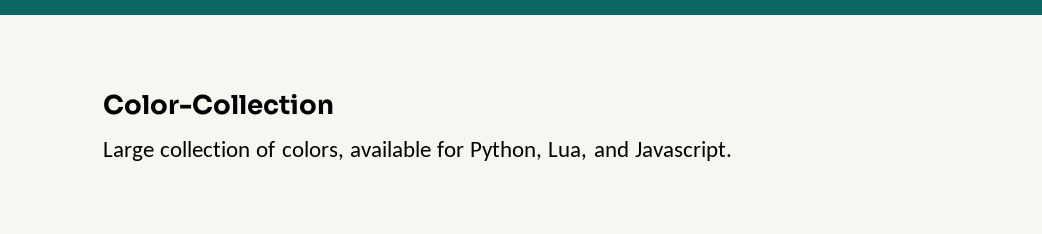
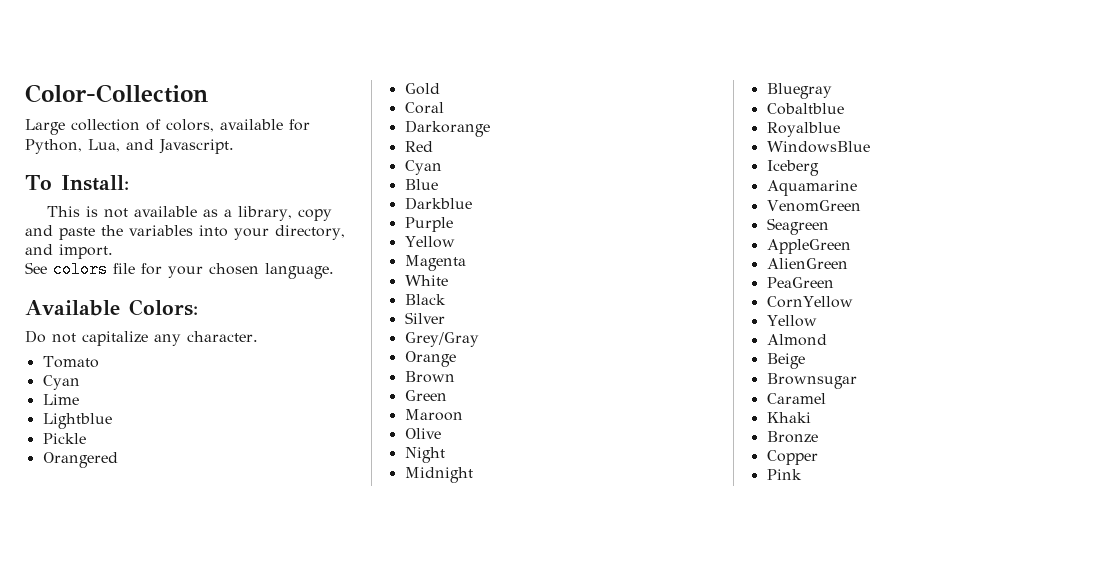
+ To Install:
+ This is not available as a library, copy and paste the variables into your directory, and import.
+ See colors file for your chosen language.
+ Available Colors:
+ Do not capitalize any character.
+ Tomato
+ Cyan
+ Lime
+ Lightblue
+ Pickle
+ Orangered
+ Gold
+ Coral
+ Darkorange
+ Red
+ Cyan
+ Blue
+ Darkblue
+ Purple
+ Yellow
+ Magenta
+ White
+ Black
+ Silver
+ Grey/Gray
+ Orange
+ Brown
+ Green
+ Maroon
+ Olive
+ Night
+ Midnight
+ Bluegray
+ Cobaltblue
+ Royalblue
+ WindowsBlue
+ Iceberg
+ Aquamarine
+ VenomGreen
+ Seagreen
+ AppleGreen
+ AlienGreen
+ PeaGreen
+ CornYellow
+ Yellow
+ Almond
+ Beige
+ Brownsugar
+ Caramel
+ Khaki
+ Bronze
+ Copper
+ Pink

